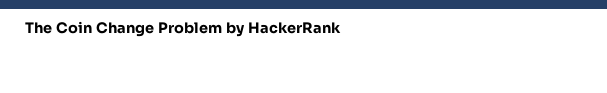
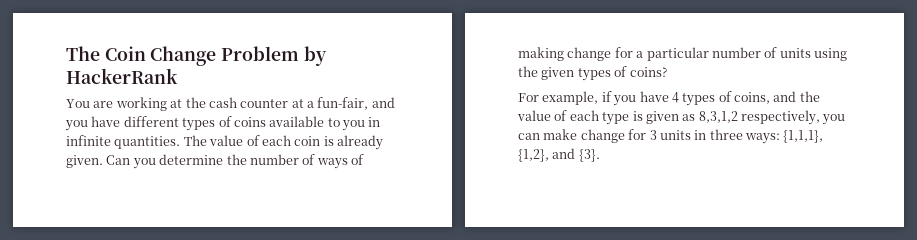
+ You are working at the cash counter at a fun-fair, and you have different types of coins available to you in infinite quantities. The value of each coin is already given. Can you determine the number of ways of making change for a particular number of units using the given types of coins?
+ For example, if you have 4 types of coins, and the value of each type is given as 8,3,1,2 respectively, you can make change for 3 units in three ways: {1,1,1}, {1,2}, and {3}.

